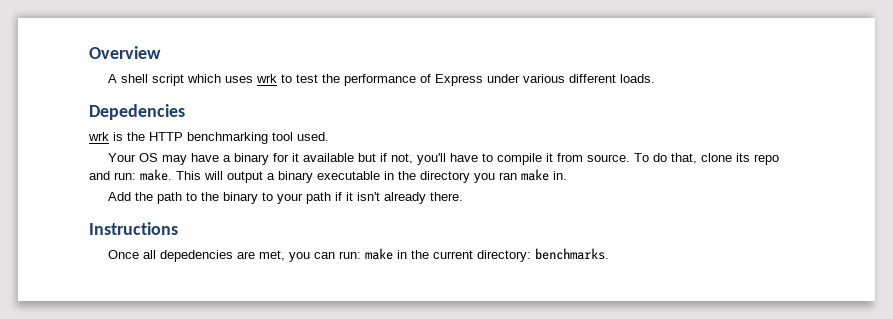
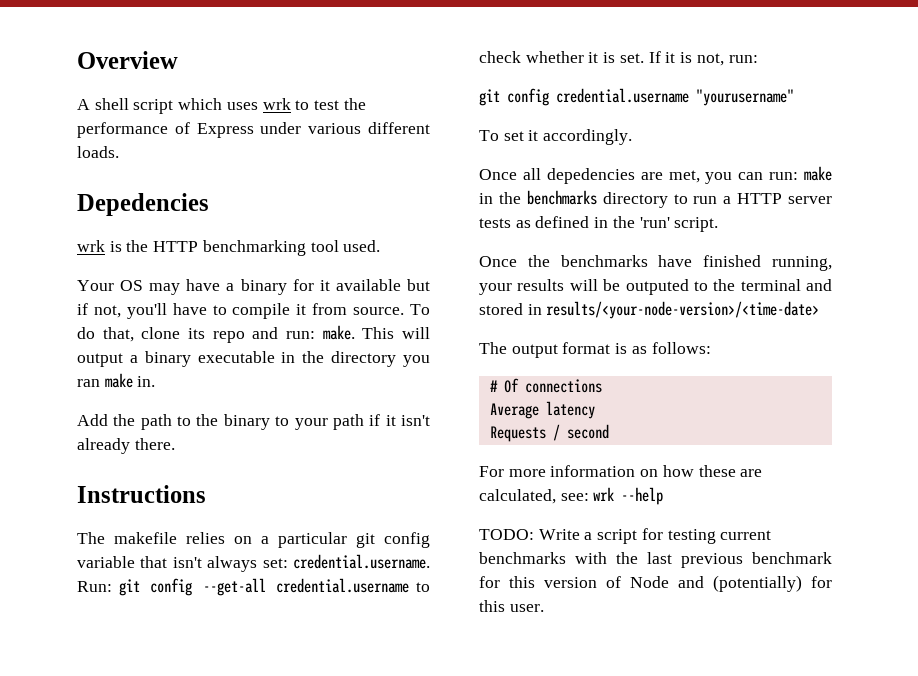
+ The makefile relies on a particular git config variable that isn't always set: credential.username. Run: git config --get-all credential.username to check whether it is set. If it is not, run:
+ git config credential.username "yourusername"
+ To set it accordingly.
- Once all depedencies are met, you can run: make in the current directory: benchmarks.
+ Once all depedencies are met, you can run: make in the benchmarks directory to run a HTTP server tests as defined in the 'run' script.
+ Once the benchmarks have finished running, your results will be outputed to the terminal and stored in results/<your-node-version>/<time-date>
+ The output format is as follows:
+ # Of connections
+ Average latency
+ Requests / second
+ For more information on how these are calculated, see: wrk --help
+ TODO: Write a script for testing current benchmarks with the last previous benchmark for this version of Node and (potentially) for this user.

